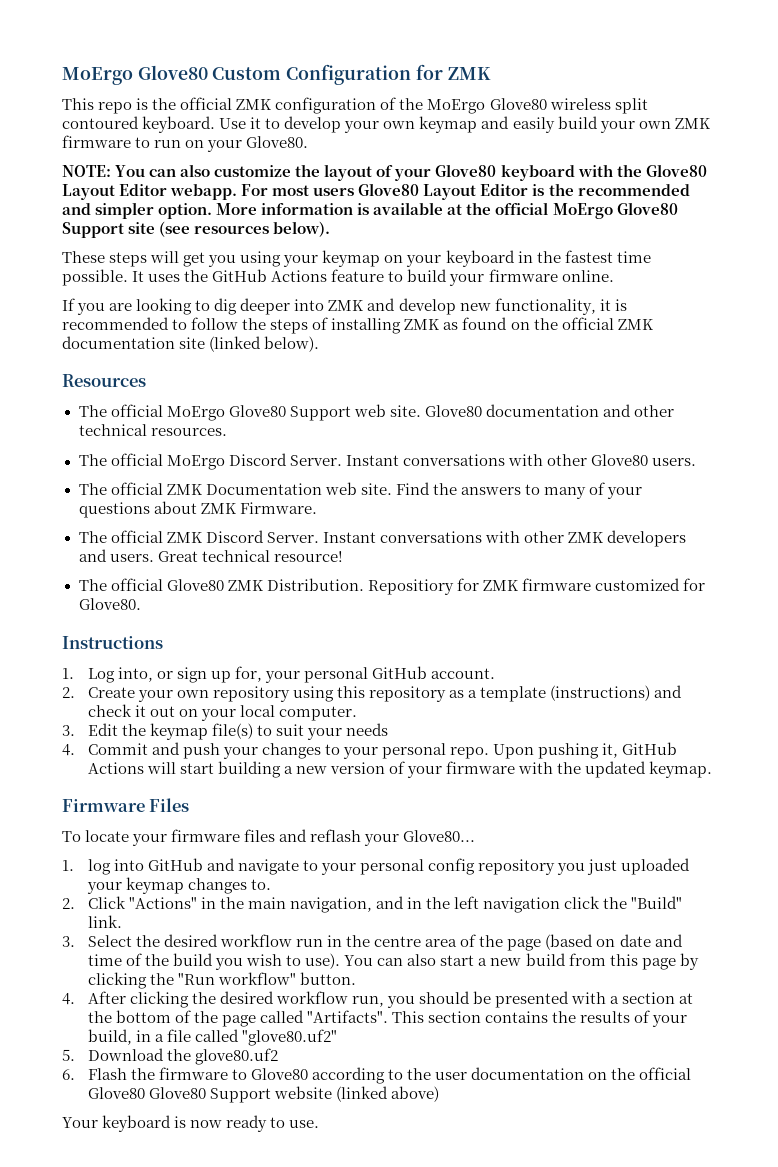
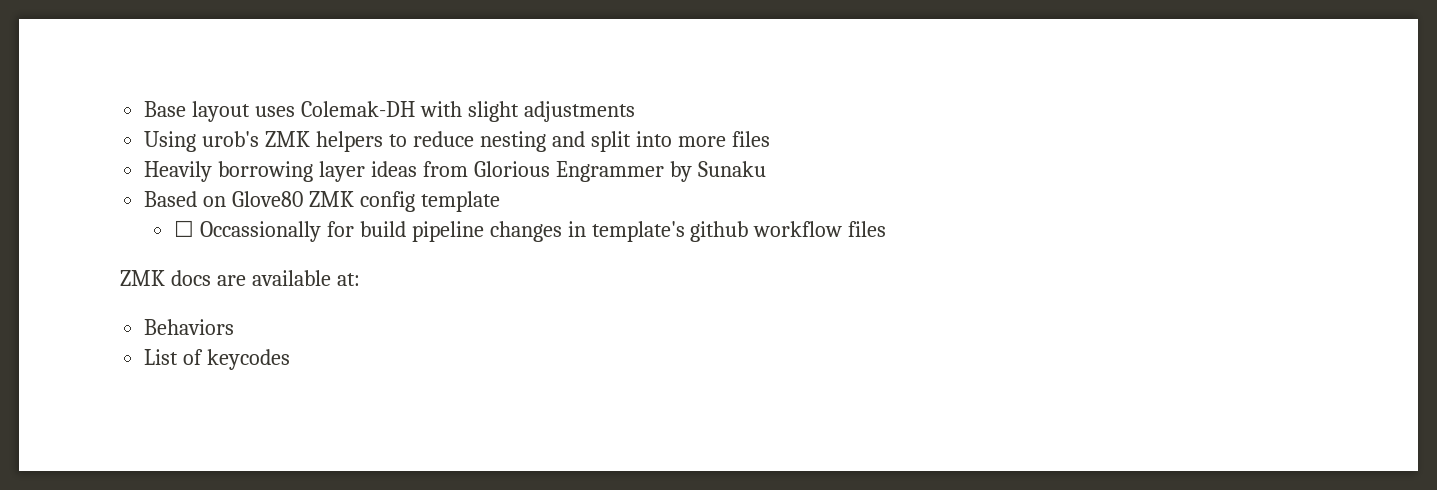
- MoErgo Glove80 Custom Configuration for ZMK
- This repo is the official ZMK configuration of the MoErgo Glove80 wireless split contoured keyboard. Use it to develop your own keymap and easily build your own ZMK firmware to run on your Glove80.
- NOTE: You can also customize the layout of your Glove80 keyboard with the Glove80 Layout Editor webapp. For most users Glove80 Layout Editor is the recommended and simpler option. More information is available at the official MoErgo Glove80 Support site (see resources below).
- These steps will get you using your keymap on your keyboard in the fastest time possible. It uses the GitHub Actions feature to build your firmware online.
- If you are looking to dig deeper into ZMK and develop new functionality, it is recommended to follow the steps of installing ZMK as found on the official ZMK documentation site (linked below).
- Resources
- The official MoErgo Glove80 Support web site. Glove80 documentation and other technical resources.
- The official MoErgo Discord Server. Instant conversations with other Glove80 users.
- The official ZMK Documentation web site. Find the answers to many of your questions about ZMK Firmware.
- The official ZMK Discord Server. Instant conversations with other ZMK developers and users. Great technical resource!
- The official Glove80 ZMK Distribution. Repositiory for ZMK firmware customized for Glove80.
- Instructions
- 1. Log into, or sign up for, your personal GitHub account.
- 2. Create your own repository using this repository as a template (instructions) and check it out on your local computer.
- 3. Edit the keymap file(s) to suit your needs
- 4. Commit and push your changes to your personal repo. Upon pushing it, GitHub Actions will start building a new version of your firmware with the updated keymap.
- Firmware Files
- To locate your firmware files and reflash your Glove80...
- 1. log into GitHub and navigate to your personal config repository you just uploaded your keymap changes to.
- 2. Click "Actions" in the main navigation, and in the left navigation click the "Build" link.
- 3. Select the desired workflow run in the centre area of the page (based on date and time of the build you wish to use). You can also start a new build from this page by clicking the "Run workflow" button.
- 4. After clicking the desired workflow run, you should be presented with a section at the bottom of the page called "Artifacts". This section contains the results of your build, in a file called "glove80.uf2"
- 5. Download the glove80.uf2
- 6. Flash the firmware to Glove80 according to the user documentation on the official Glove80 Glove80 Support website (linked above)
- Your keyboard is now ready to use.
+ Base layout uses Colemak-DH with slight adjustments
+ Using urob's ZMK helpers to reduce nesting and split into more files
+ Heavily borrowing layer ideas from Glorious Engrammer by Sunaku
+ Based on Glove80 ZMK config template
+ ☐ Occassionally for build pipeline changes in template's github workflow files
+ ZMK docs are available at:
+ Behaviors
+ List of keycodes

